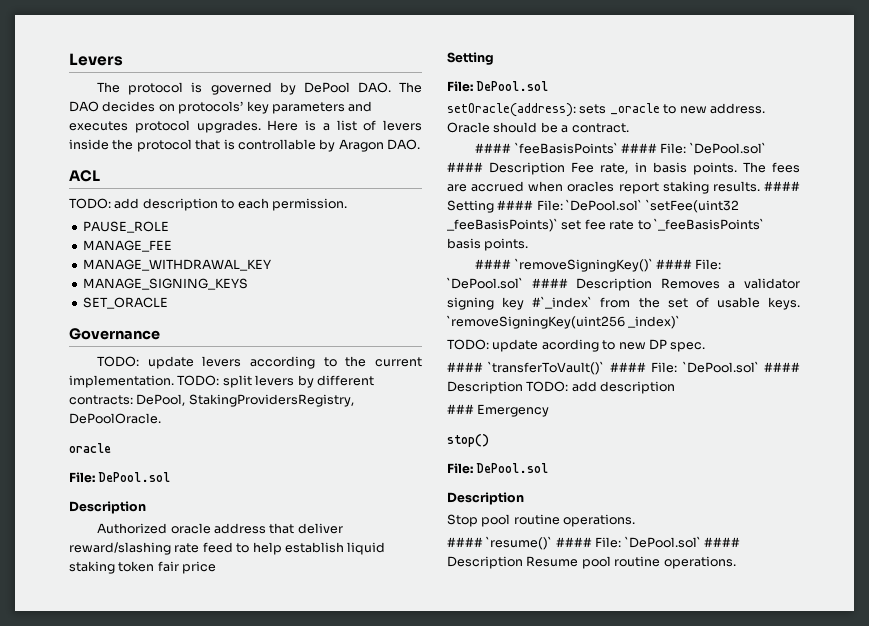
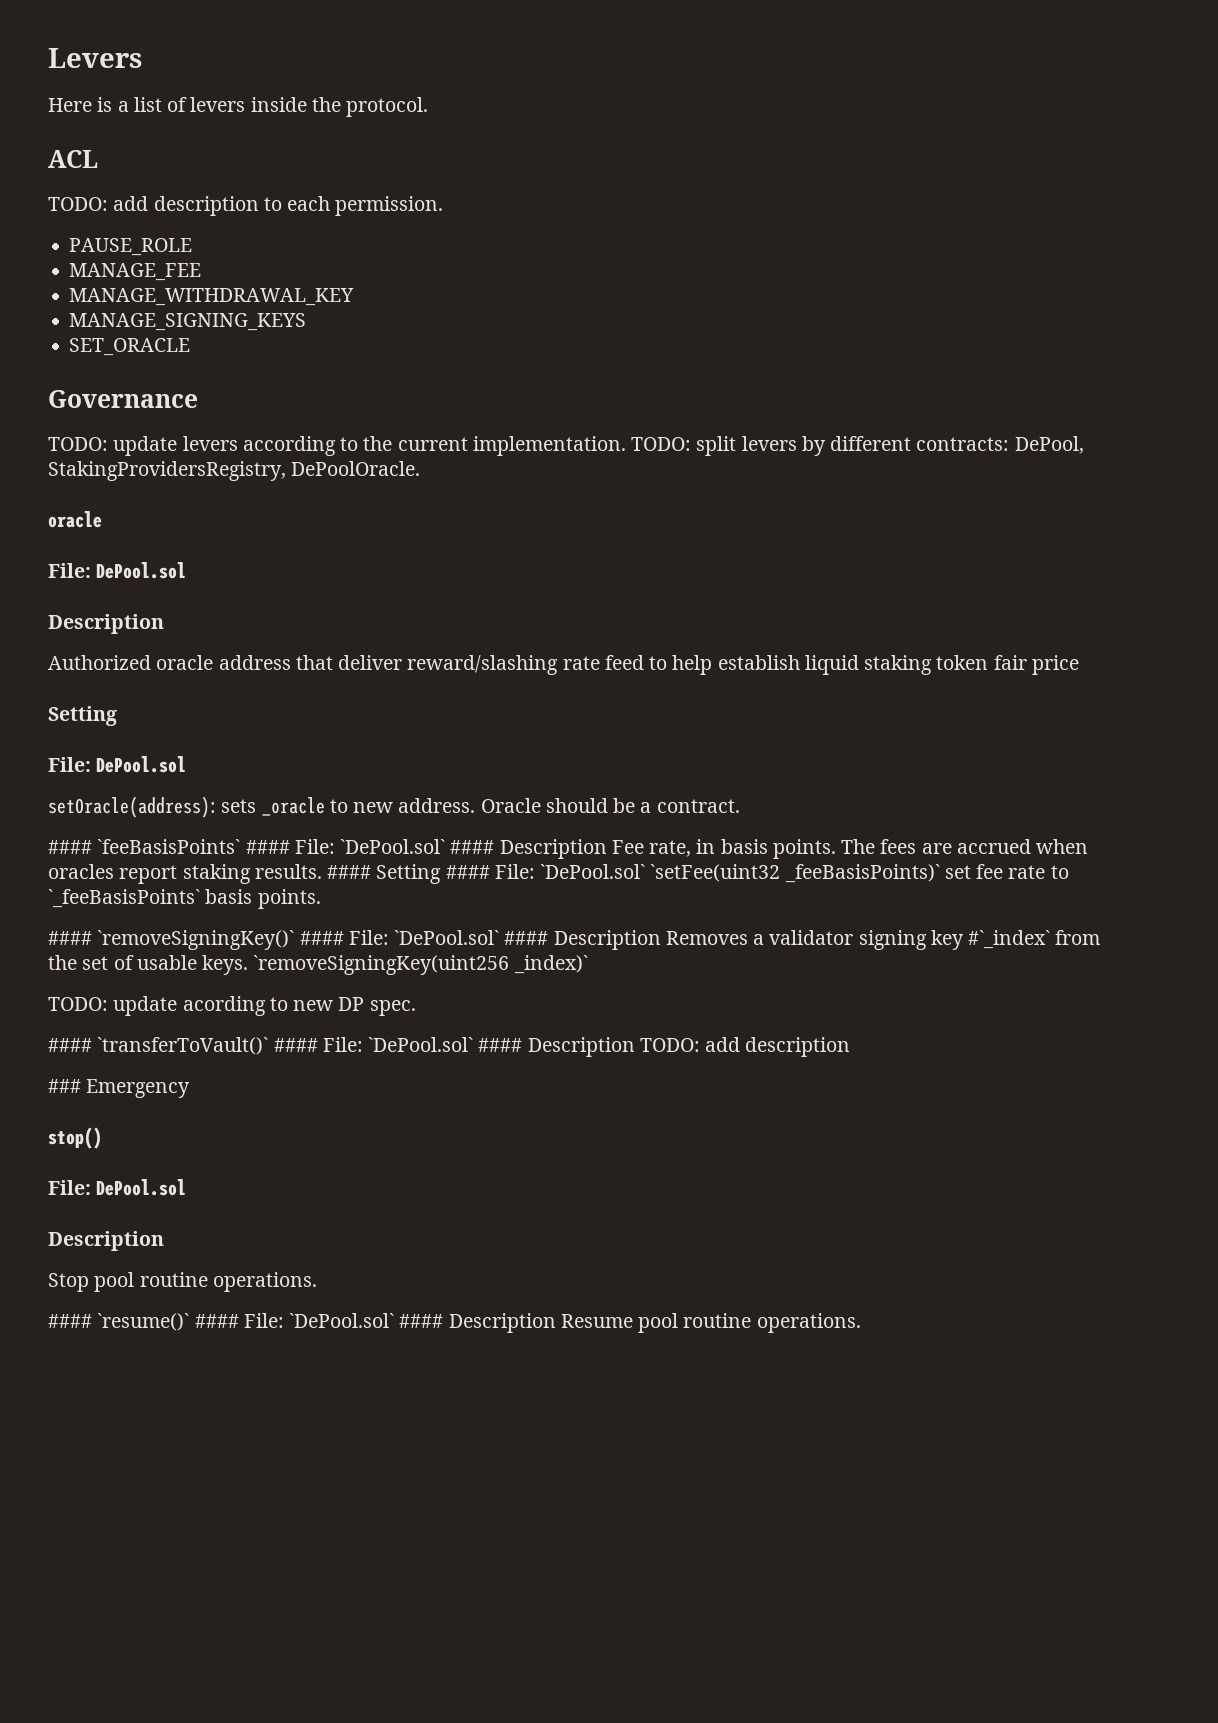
- The protocol is governed by DePool DAO. The DAO decides on protocols’ key parameters and executes protocol upgrades. Here is a list of levers inside the protocol that is controllable by Aragon DAO.
+ Here is a list of levers inside the protocol.

